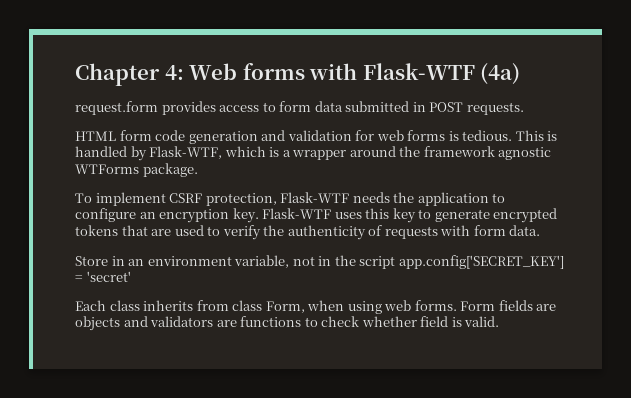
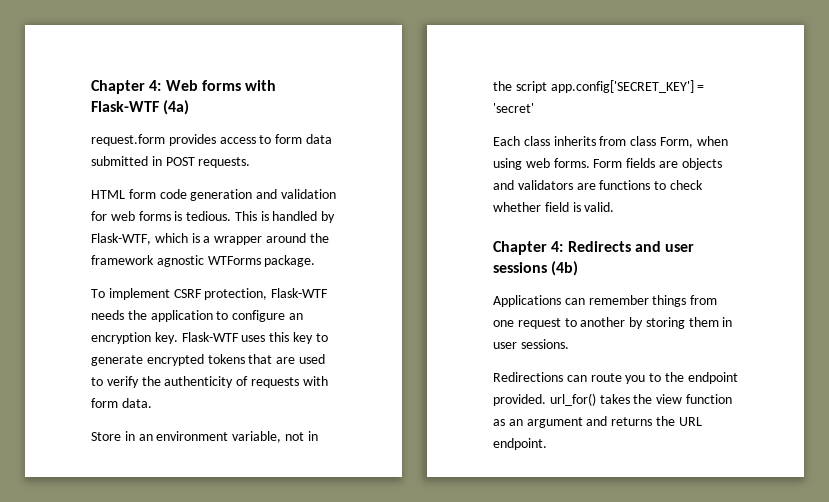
+ Chapter 4: Redirects and user sessions (4b)
+ Applications can remember things from one request to another by storing them in user sessions.
+ Redirections can route you to the endpoint provided. url_for() takes the view function as an argument and returns the URL endpoint.

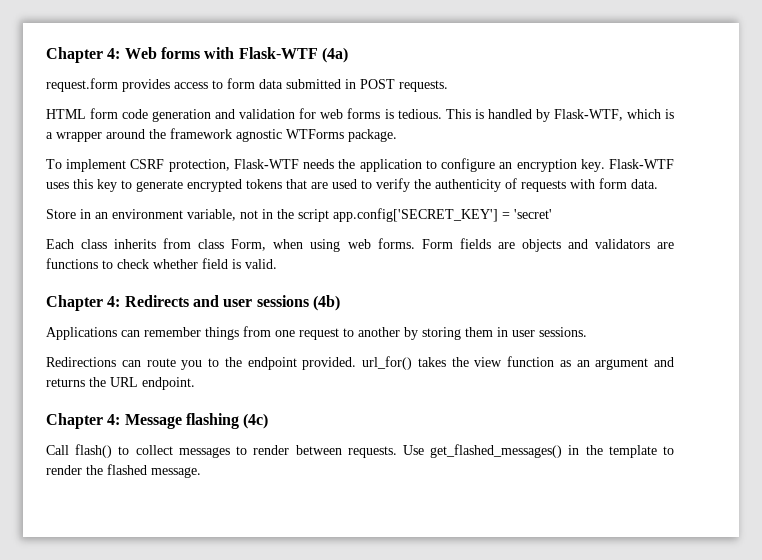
+ Chapter 4: Message flashing (4c)
+ Call flash() to collect messages to render between requests. Use get_flashed_messages() in the template to render the flashed message.

